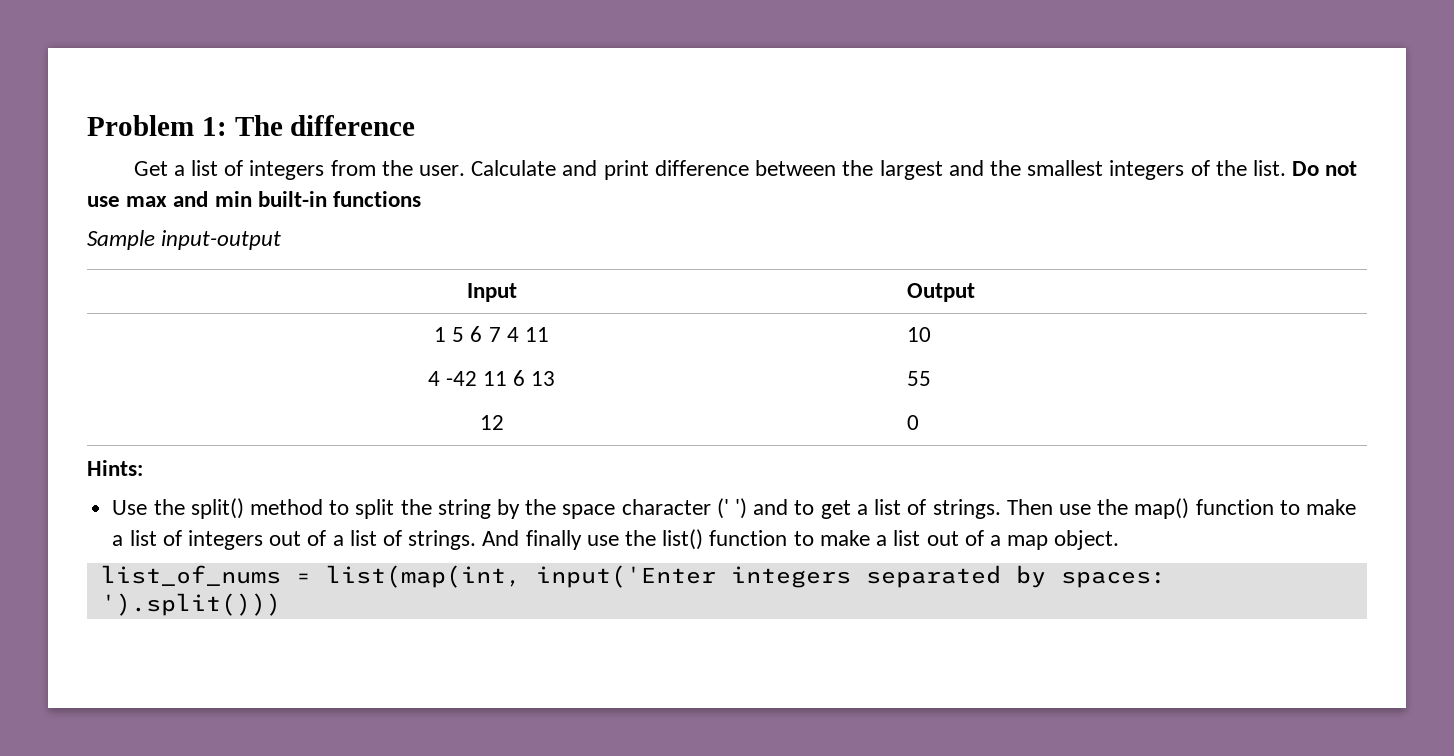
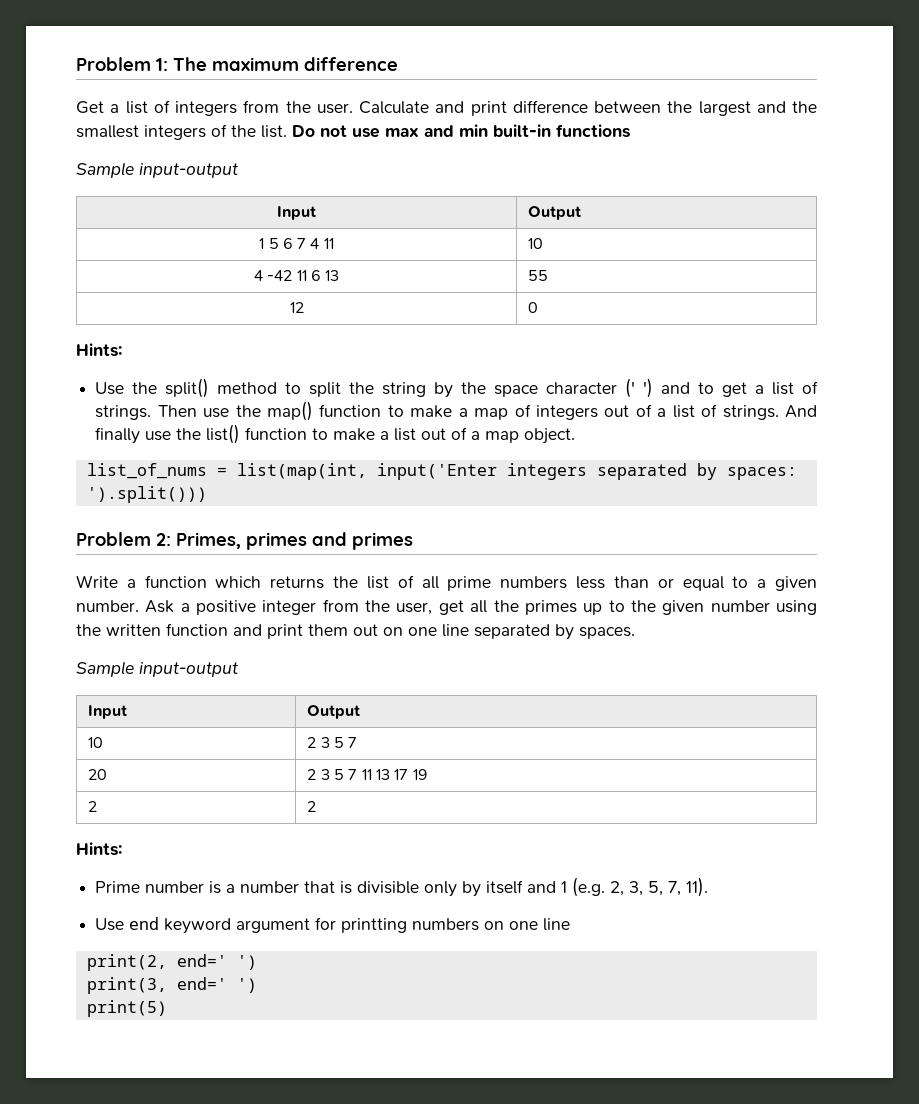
- Problem 1: The difference
+ Problem 1: The maximum difference
- Then use the map() function to make a list of integers out of a list of strings.
+ Then use the map() function to make a map of integers out of a list of strings.
+ Problem 2: Primes, primes and primes
+ Write a function which returns the list of all prime numbers less than or equal to a given number. Ask a positive integer from the user, get all the primes up to the given number using the written function and print them out on one line separated by spaces.
+ Sample input-output
+ Input | Output
+ 10 | 2 3 5 7
+ 20 | 2 3 5 7 11 13 17 19
+ 2 | 2
+ Hints:
+ Prime number is a number that is divisible only by itself and 1 (e.g. 2, 3, 5, 7, 11).
+ Use end keyword argument for printting numbers on one line
+ print(2, end=' ')
+ print(3, end=' ')
+ print(5)

